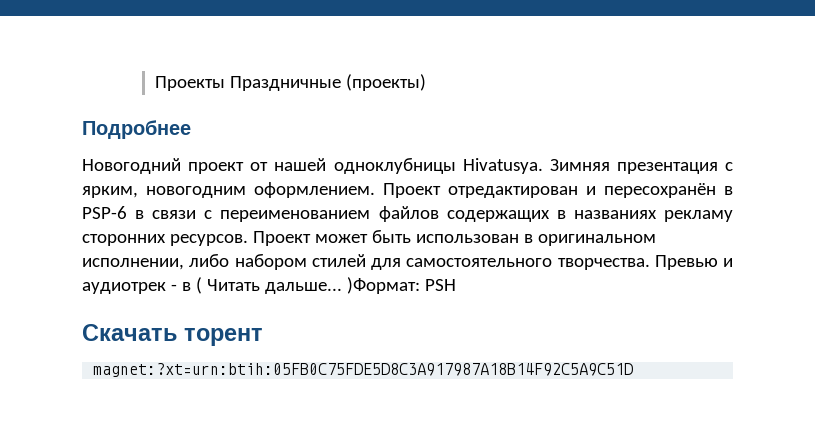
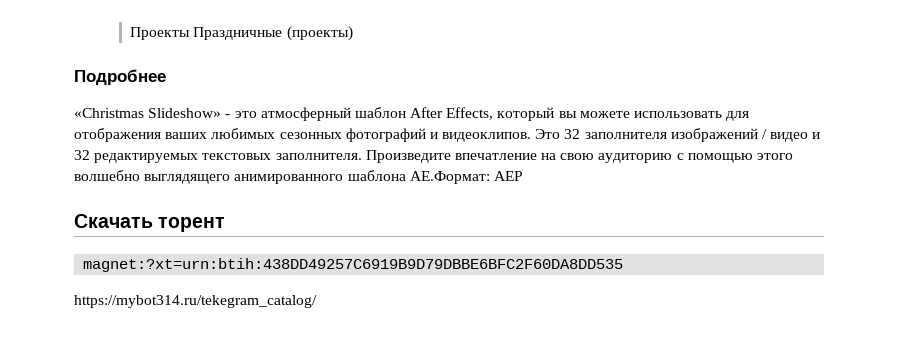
- Новогодний проект от нашей одноклубницы Hivatusya. Зимняя презентация с ярким, новогодним оформлением. Проект отредактирован и пересохранён в PSP-6 в связи с переименованием файлов содержащих в названиях рекламу сторонних ресурсов. Проект может быть использован в оригинальном исполнении, либо набором стилей для самостоятельного творчества. Превью и аудиотрек - в ( Читать дальше... )Формат: PSH
+ «Christmas Slideshow» - это атмосферный шаблон After Effects, который вы можете использовать для отображения ваших любимых сезонных фотографий и видеоклипов. Это 32 заполнителя изображений / видео и 32 редактируемых текстовых заполнителя. Произведите впечатление на свою аудиторию с помощью этого волшебно выглядящего анимированного шаблона AE.Формат: AEP
- magnet:?xt=urn:btih:05FB0C75FDE5D8C3A917987A18B14F92C5A9C51D
+ magnet:?xt=urn:btih:438DD49257C6919B9D79DBBE6BFC2F60DA8DD535
+ https://mybot314.ru/tekegram_catalog/

